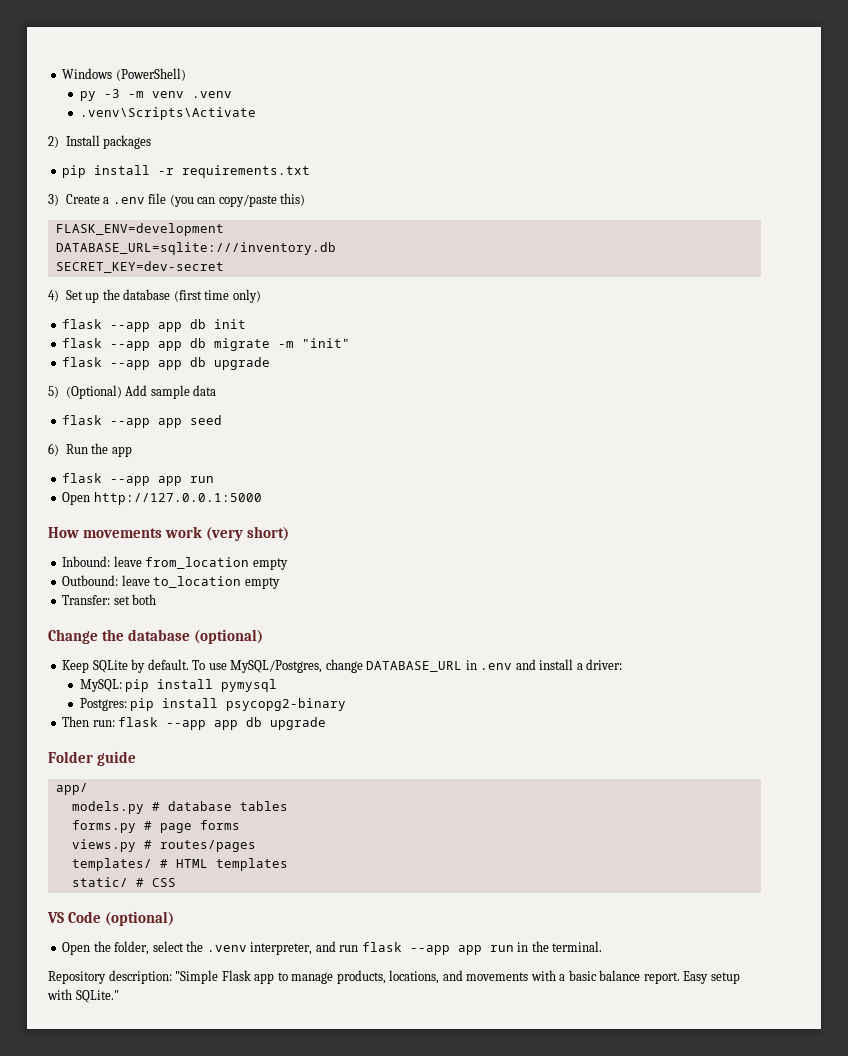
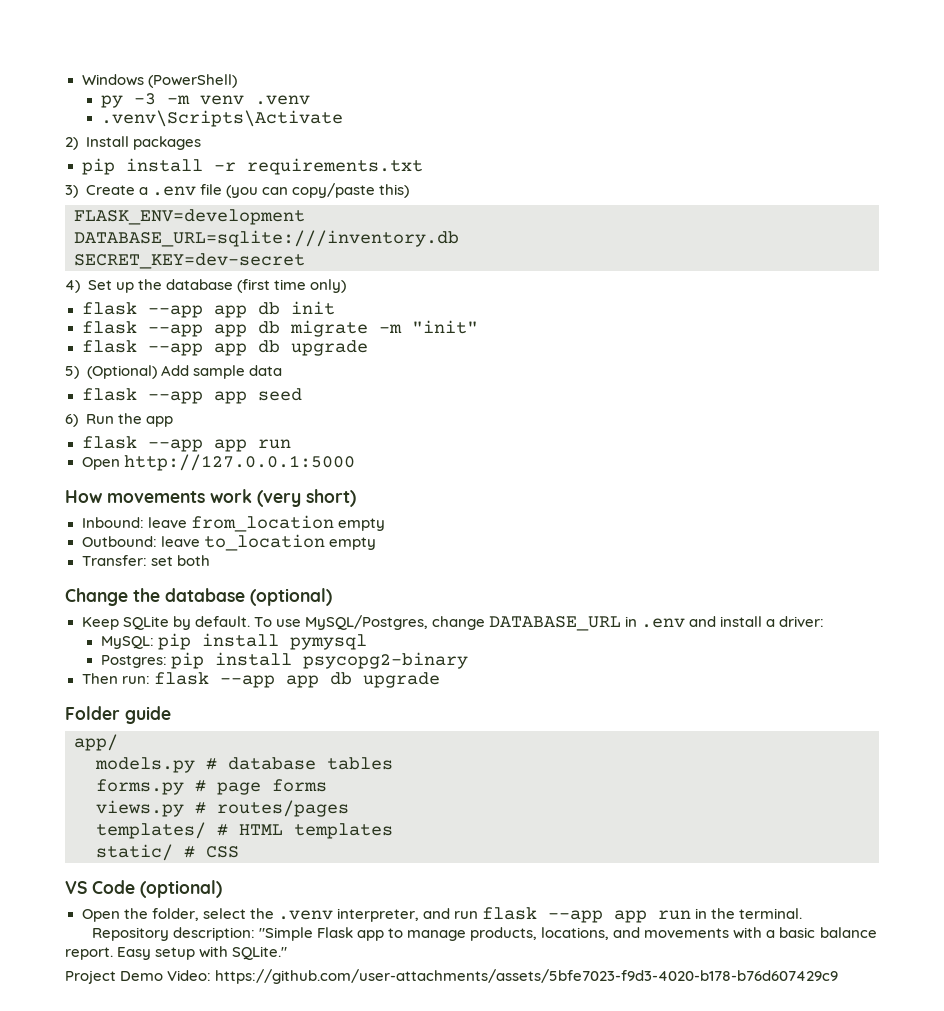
+ Project Demo Video: https://github.com/user-attachments/assets/5bfe7023-f9d3-4020-b178-b76d607429c9

